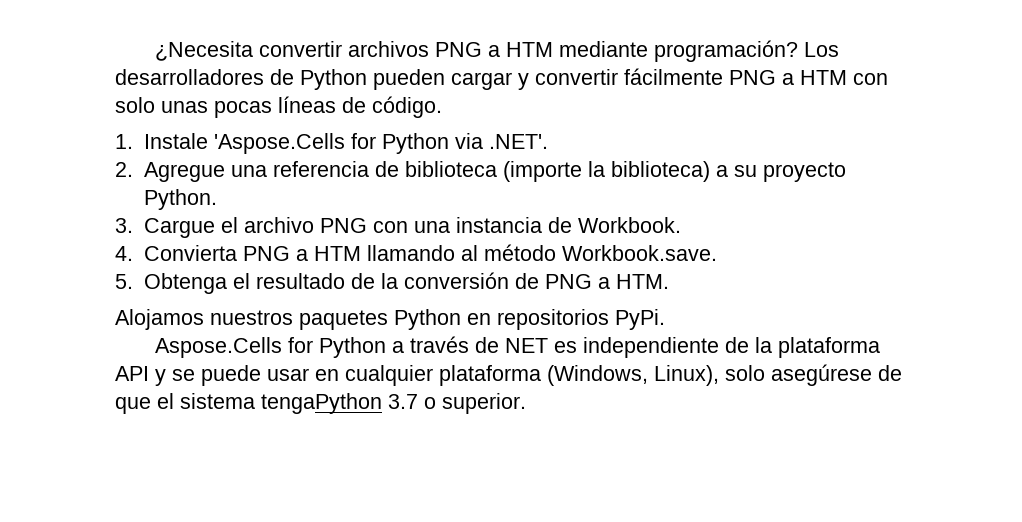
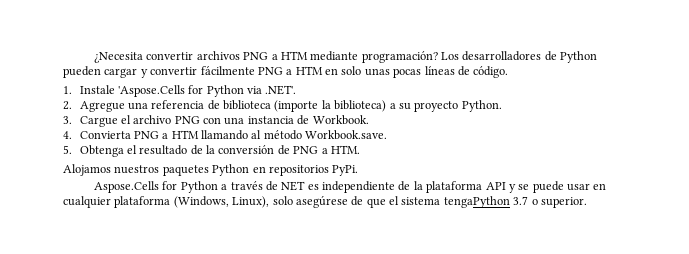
- Los desarrolladores de Python pueden cargar y convertir fácilmente PNG a HTM con solo unas pocas líneas de código.
+ Los desarrolladores de Python pueden cargar y convertir fácilmente PNG a HTM en solo unas pocas líneas de código.

